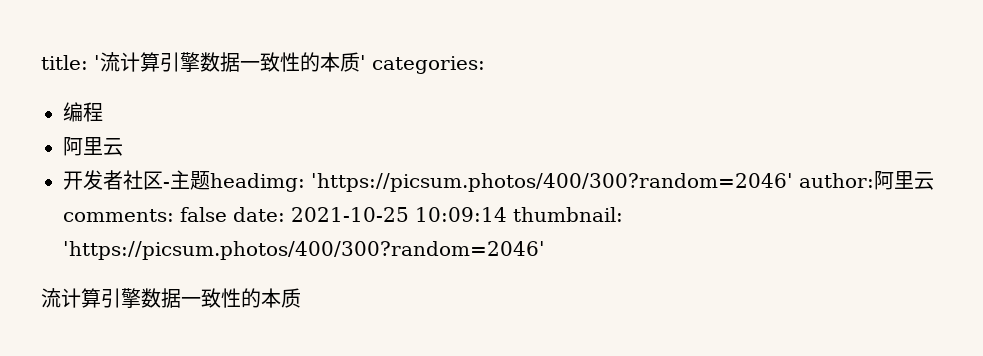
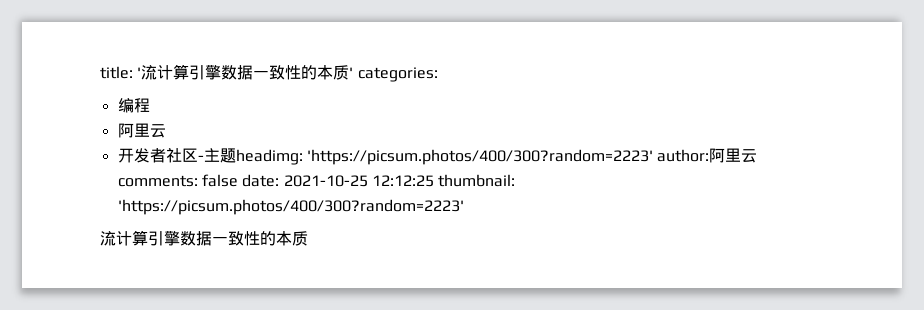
- 开发者社区-主题headimg: 'https://picsum.photos/400/300?random=2046' author:阿里云comments: false date: 2021-10-25 10:09:14 thumbnail: 'https://picsum.photos/400/300?random=2046'
+ 开发者社区-主题headimg: 'https://picsum.photos/400/300?random=2223' author:阿里云comments: false date: 2021-10-25 12:12:25 thumbnail: 'https://picsum.photos/400/300?random=2223'

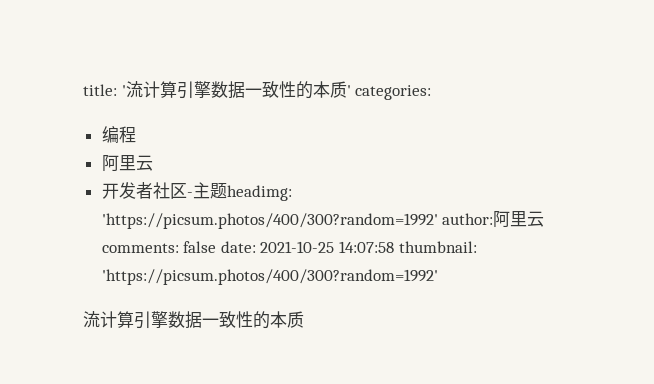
- 开发者社区-主题headimg: 'https://picsum.photos/400/300?random=2223' author:阿里云comments: false date: 2021-10-25 12:12:25 thumbnail: 'https://picsum.photos/400/300?random=2223'
+ 开发者社区-主题headimg: 'https://picsum.photos/400/300?random=1992' author:阿里云comments: false date: 2021-10-25 14:07:58 thumbnail: 'https://picsum.photos/400/300?random=1992'

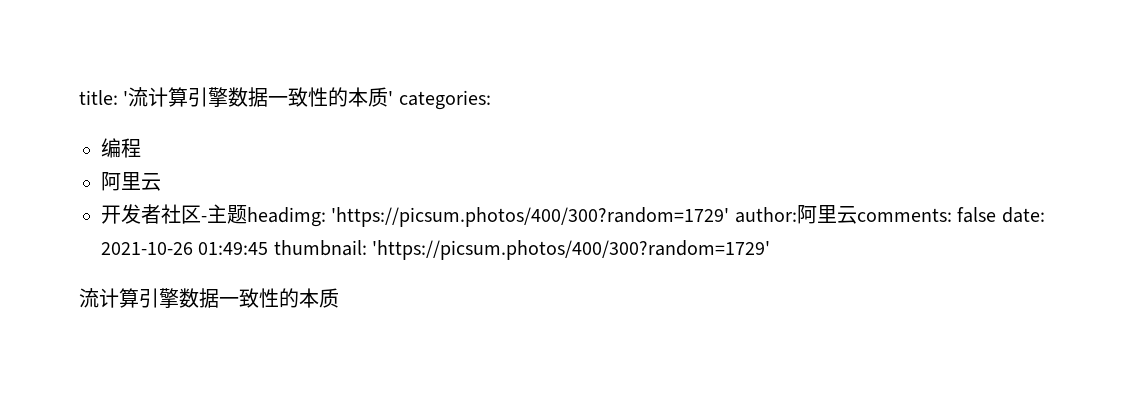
- 开发者社区-主题headimg: 'https://picsum.photos/400/300?random=1992' author:阿里云comments: false date: 2021-10-25 14:07:58 thumbnail: 'https://picsum.photos/400/300?random=1992'
+ 开发者社区-主题headimg: 'https://picsum.photos/400/300?random=1729' author:阿里云comments: false date: 2021-10-26 01:49:45 thumbnail: 'https://picsum.photos/400/300?random=1729'

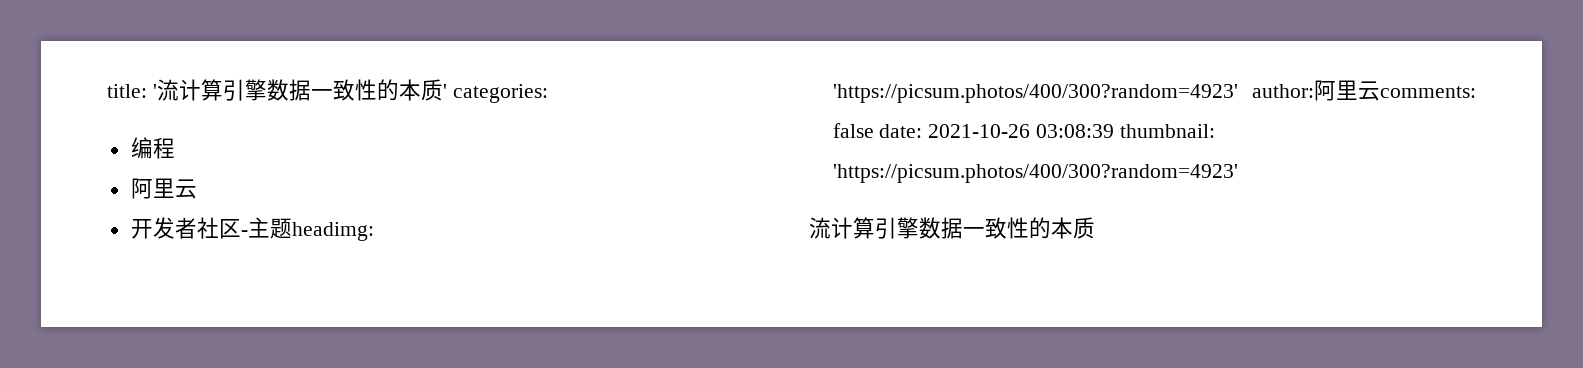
- 开发者社区-主题headimg: 'https://picsum.photos/400/300?random=1729' author:阿里云comments: false date: 2021-10-26 01:49:45 thumbnail: 'https://picsum.photos/400/300?random=1729'
+ 开发者社区-主题headimg: 'https://picsum.photos/400/300?random=4923' author:阿里云comments: false date: 2021-10-26 03:08:39 thumbnail: 'https://picsum.photos/400/300?random=4923'

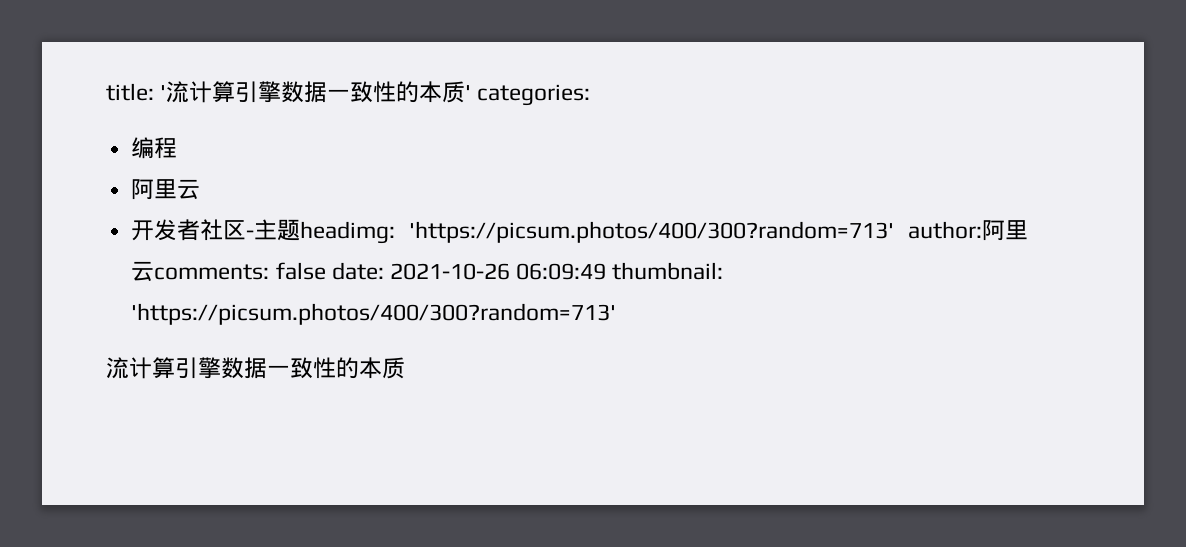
- 开发者社区-主题headimg: 'https://picsum.photos/400/300?random=4923' author:阿里云comments: false date: 2021-10-26 03:08:39 thumbnail: 'https://picsum.photos/400/300?random=4923'
+ 开发者社区-主题headimg: 'https://picsum.photos/400/300?random=713' author:阿里云comments: false date: 2021-10-26 06:09:49 thumbnail: 'https://picsum.photos/400/300?random=713'

